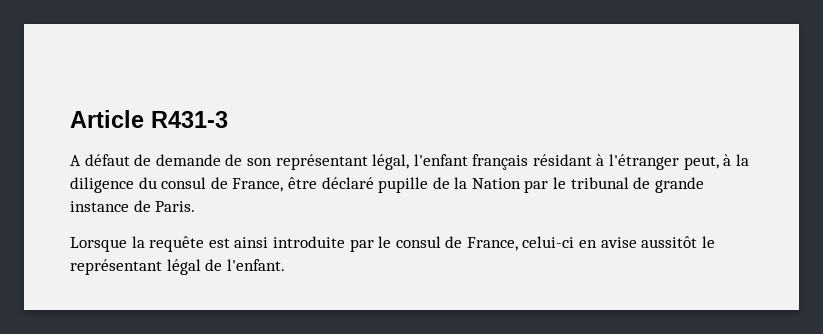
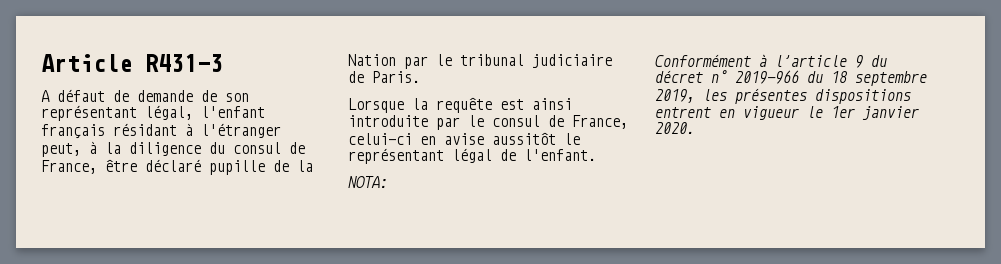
- A défaut de demande de son représentant légal, l'enfant français résidant à l'étranger peut, à la diligence du consul de France, être déclaré pupille de la Nation par le tribunal de grande instance de Paris.
+ A défaut de demande de son représentant légal, l'enfant français résidant à l'étranger peut, à la diligence du consul de France, être déclaré pupille de la Nation par le tribunal judiciaire de Paris.
+ NOTA:
+ Conformément à l’article 9 du décret n° 2019-966 du 18 septembre 2019, les présentes dispositions entrent en vigueur le 1er janvier 2020.

